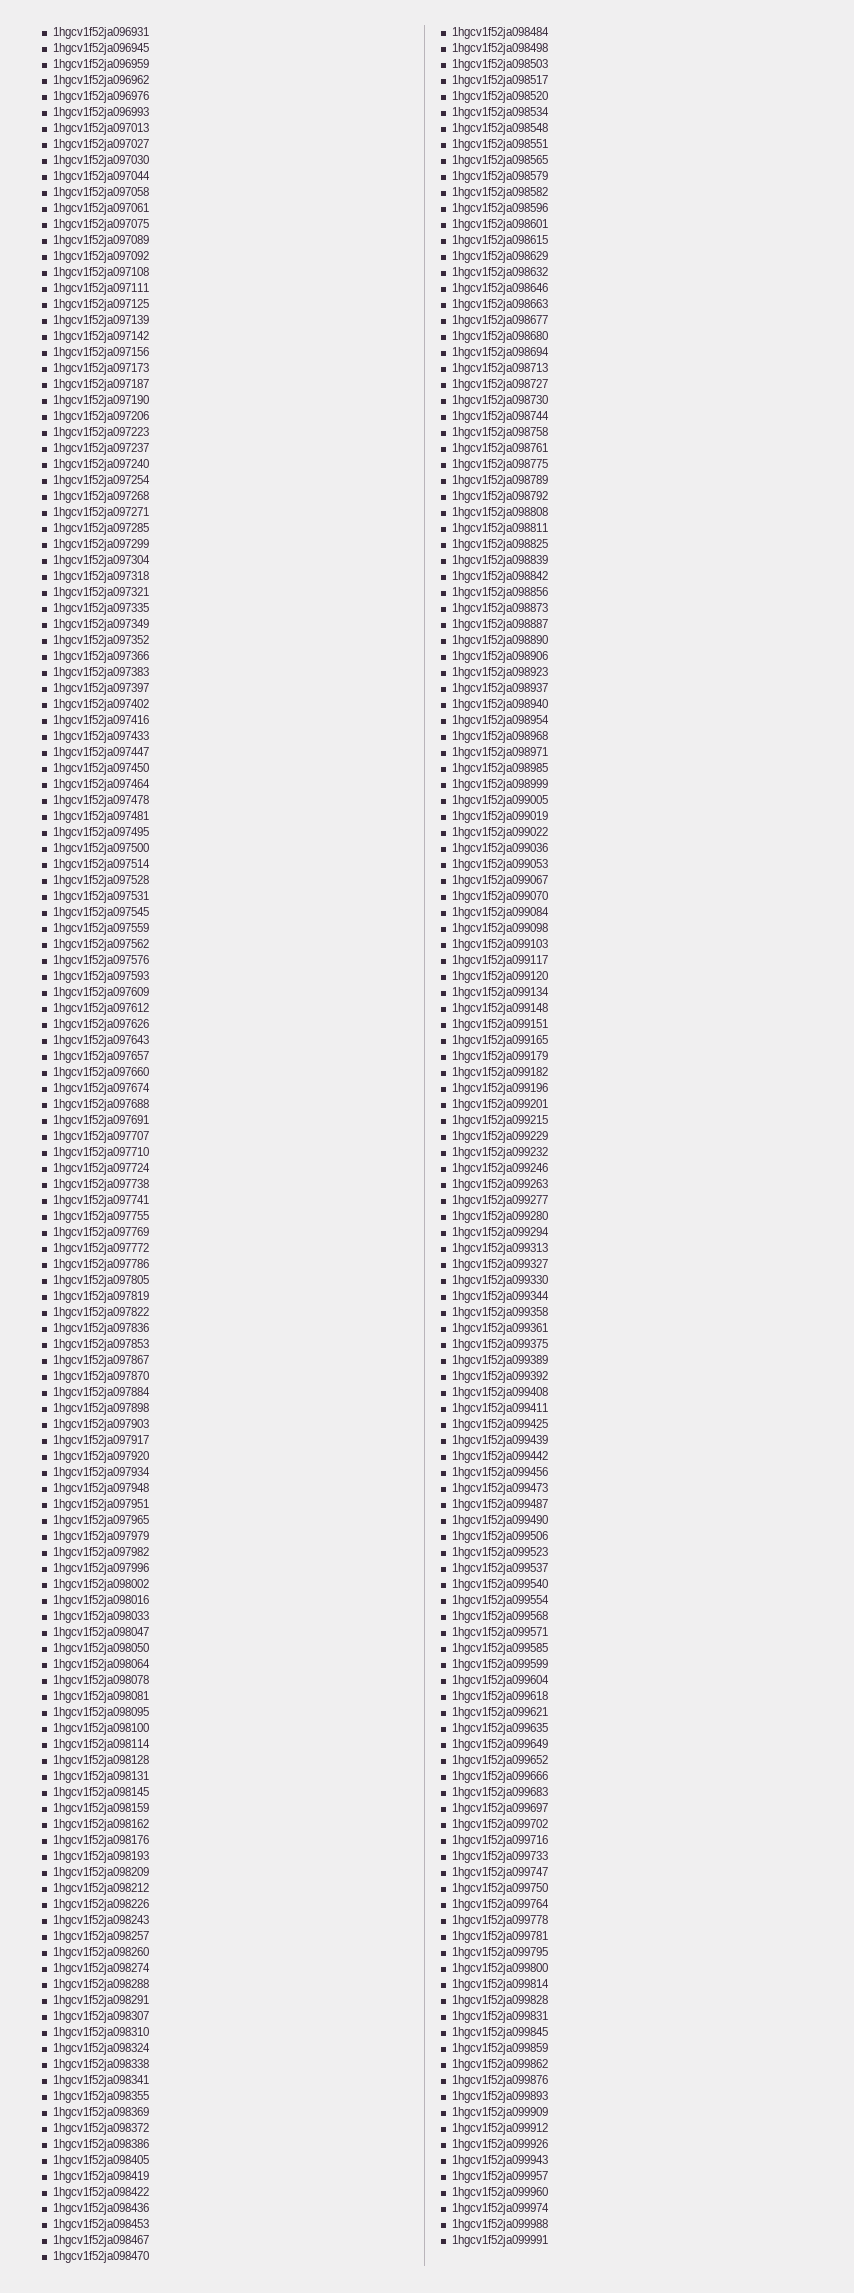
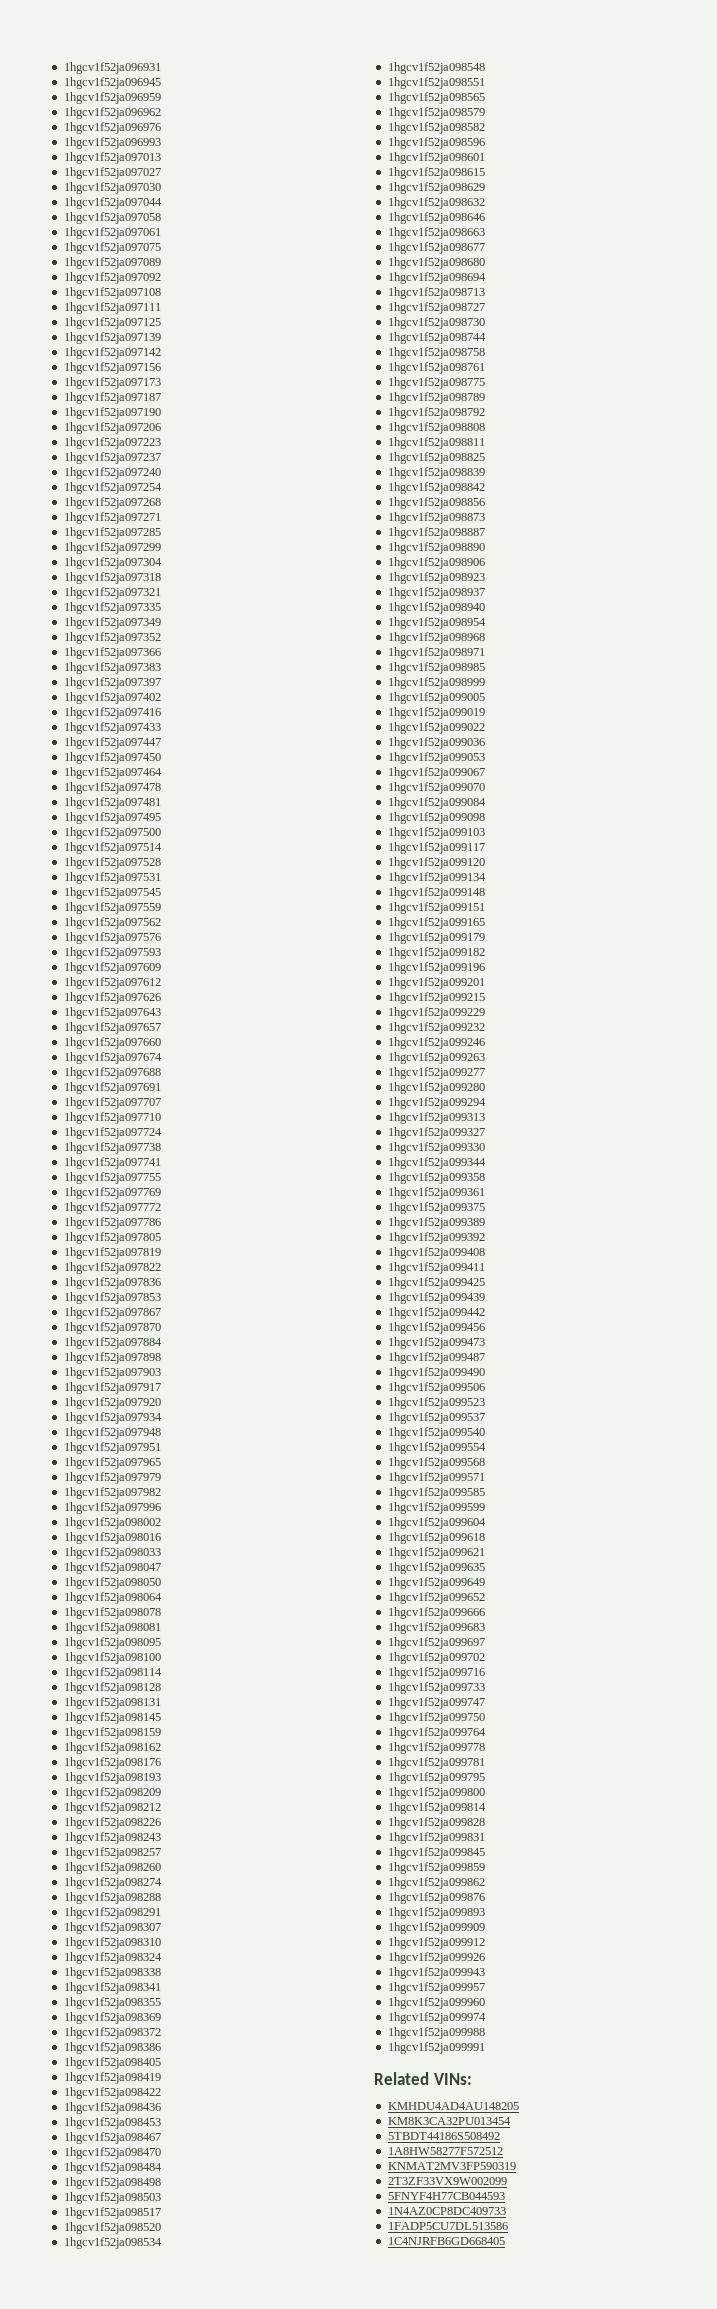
+ Related VINs:
+ KMHDU4AD4AU148205
+ KM8K3CA32PU013454
+ 5TBDT44186S508492
+ 1A8HW58277F572512
+ KNMAT2MV3FP590319
+ 2T3ZF33VX9W002099
+ 5FNYF4H77CB044593
+ 1N4AZ0CP8DC409733
+ 1FADP5CU7DL513586
+ 1C4NJRFB6GD668405

